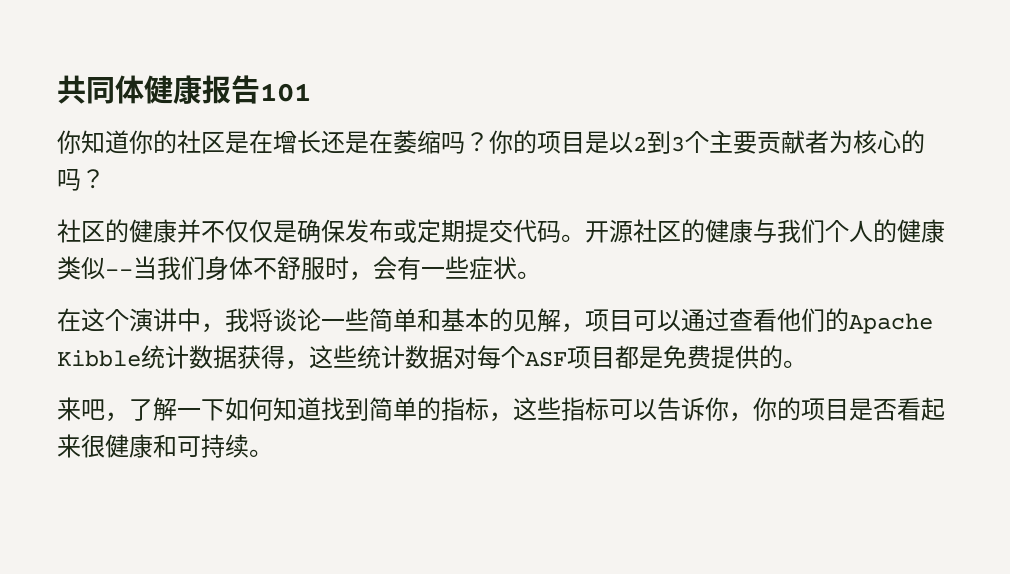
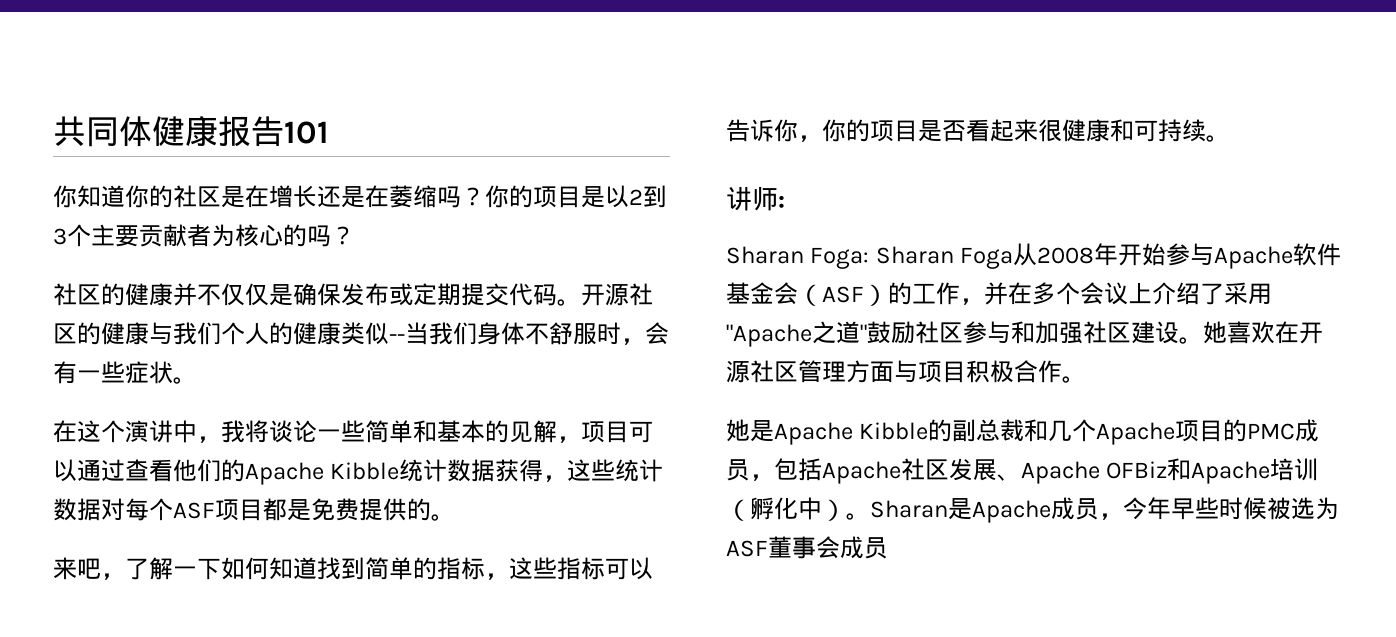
+ 讲师:
+ Sharan Foga: Sharan Foga从2008年开始参与Apache软件基金会（ASF）的工作，并在多个会议上介绍了采用"Apache之道"鼓励社区参与和加强社区建设。她喜欢在开源社区管理方面与项目积极合作。
+ 她是Apache Kibble的副总裁和几个Apache项目的PMC成员，包括Apache社区发展、Apache OFBiz和Apache培训（孵化中）。Sharan是Apache成员，今年早些时候被选为ASF董事会成员

